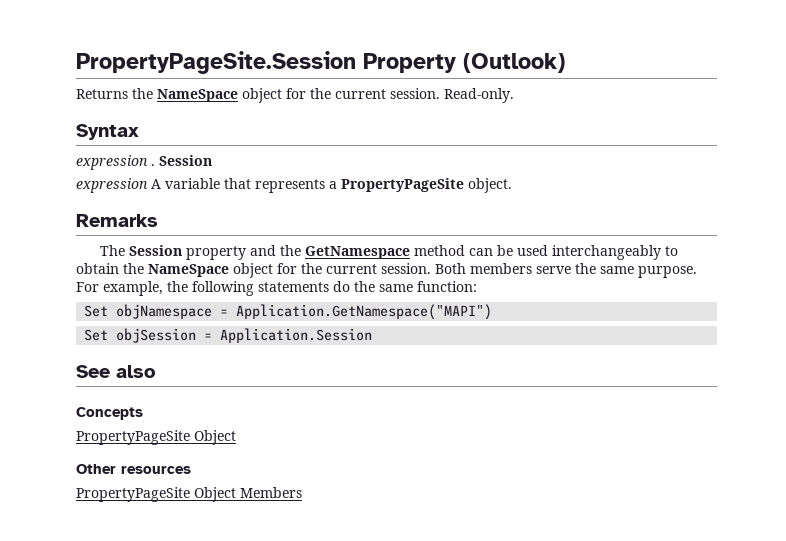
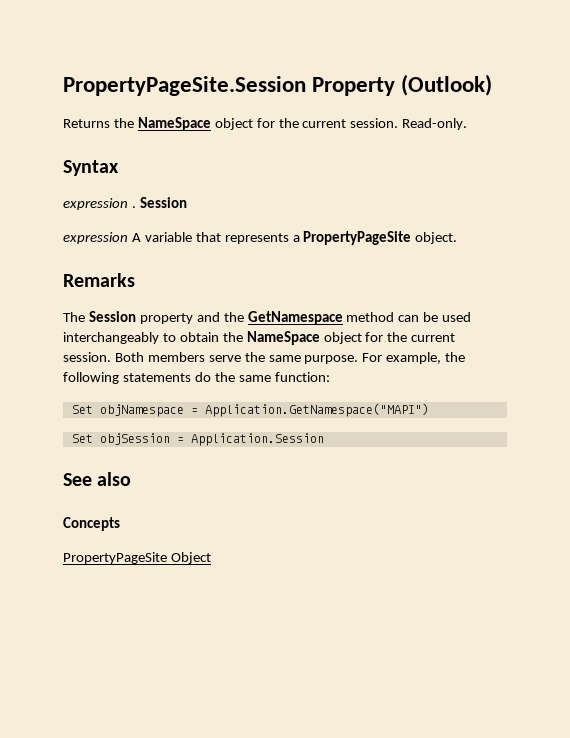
- Other resources
- PropertyPageSite Object Members

